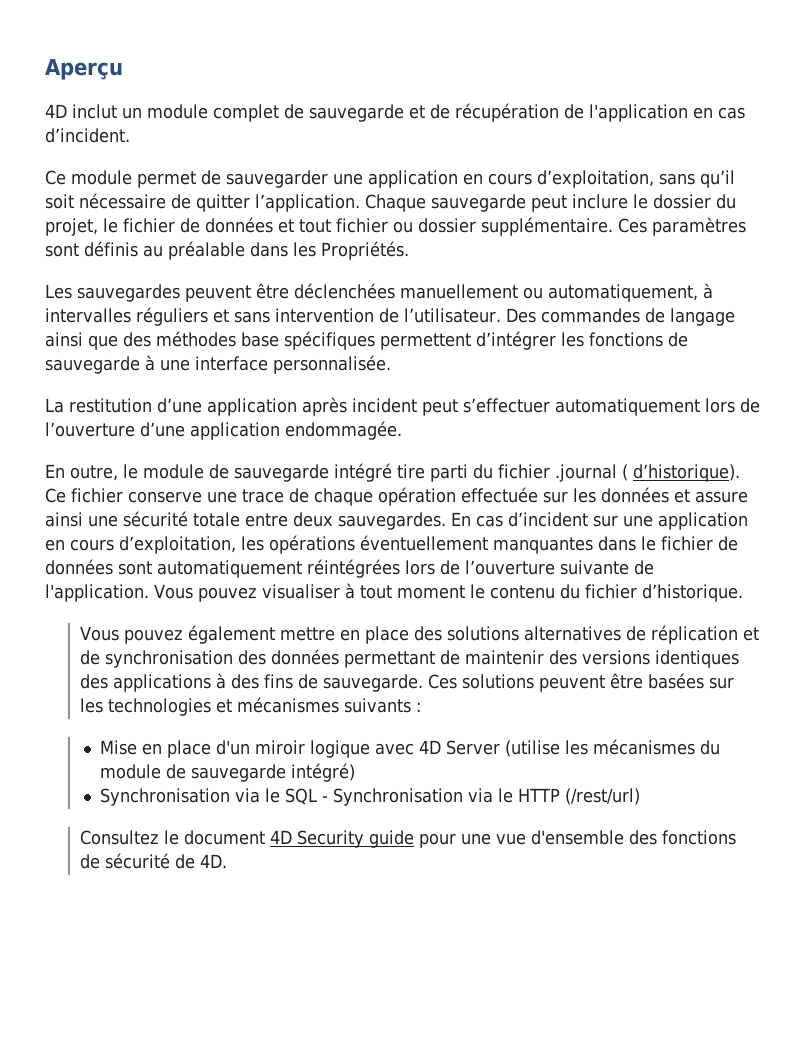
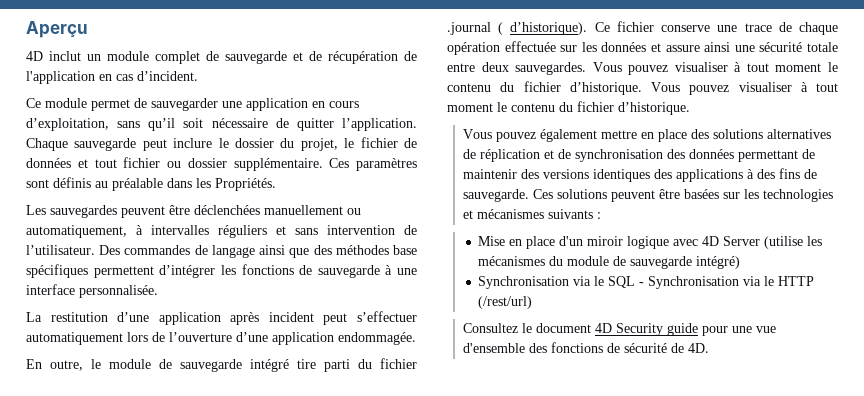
- Ce fichier conserve une trace de chaque opération effectuée sur les données et assure ainsi une sécurité totale entre deux sauvegardes. En cas d’incident sur une application en cours d’exploitation, les opérations éventuellement manquantes dans le fichier de données sont automatiquement réintégrées lors de l’ouverture suivante de l'application.
+ Ce fichier conserve une trace de chaque opération effectuée sur les données et assure ainsi une sécurité totale entre deux sauvegardes. Vous pouvez visualiser à tout moment le contenu du fichier d’historique.

